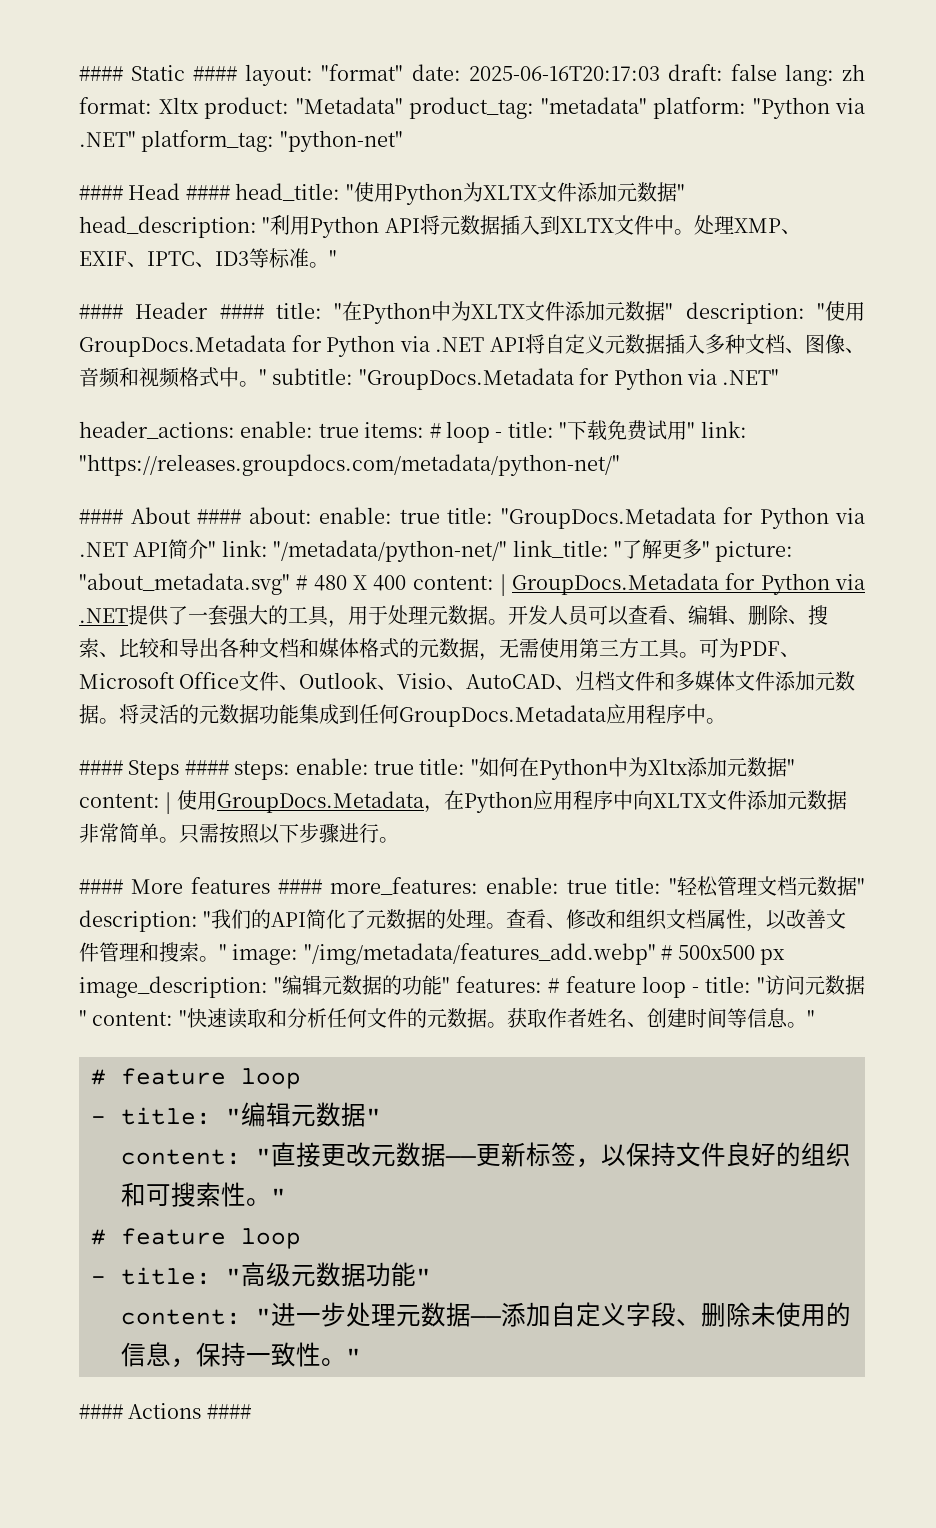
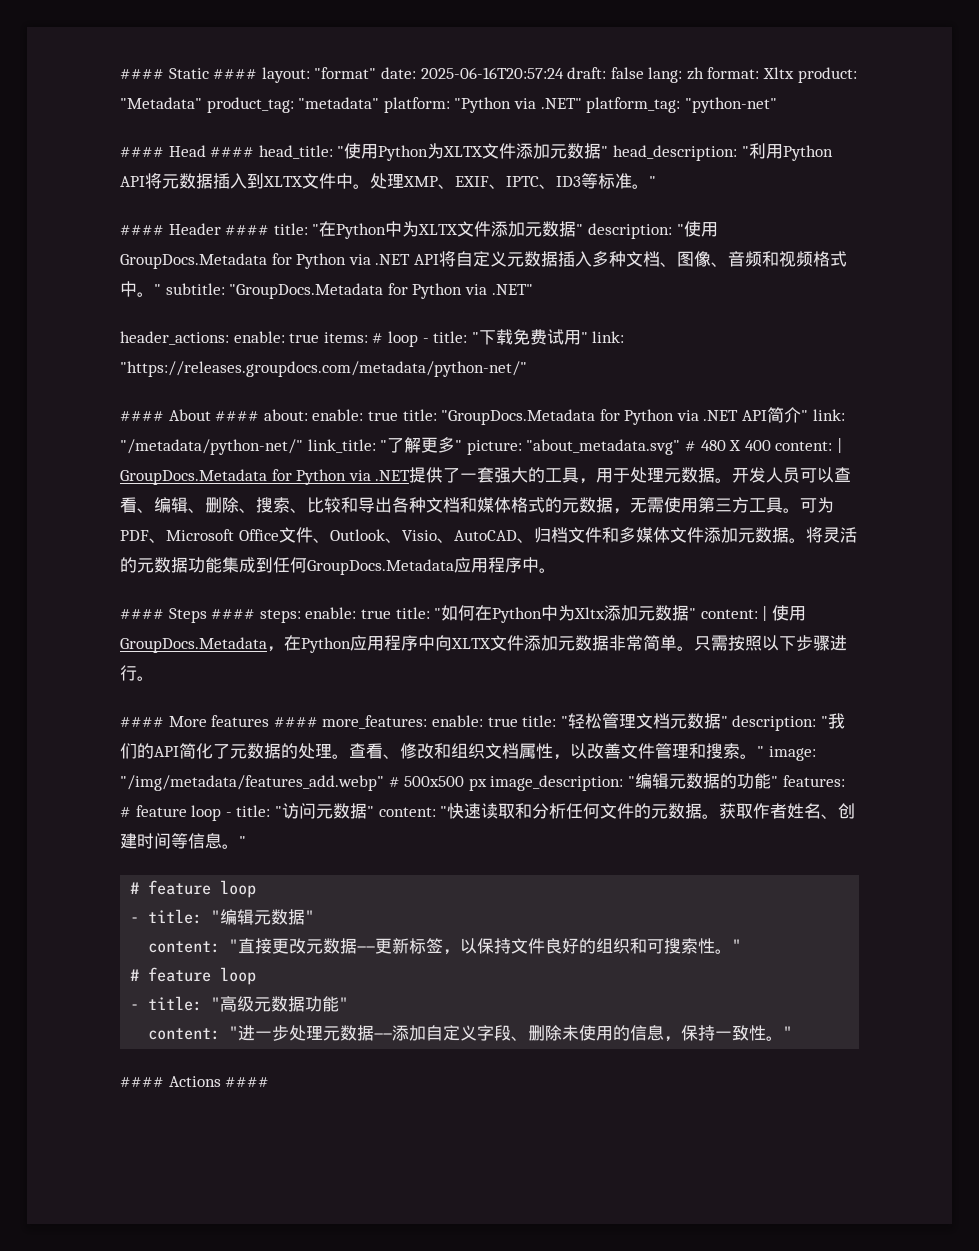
- #### Static #### layout: "format" date: 2025-06-16T20:17:03 draft: false lang: zh format: Xltx product: "Metadata" product_tag: "metadata" platform: "Python via .NET" platform_tag: "python-net"
+ #### Static #### layout: "format" date: 2025-06-16T20:57:24 draft: false lang: zh format: Xltx product: "Metadata" product_tag: "metadata" platform: "Python via .NET" platform_tag: "python-net"

